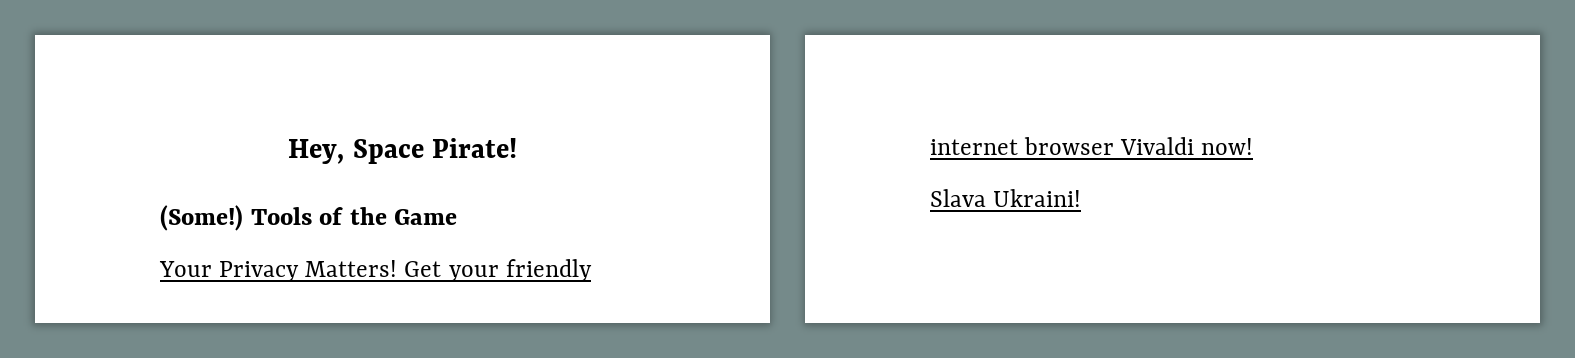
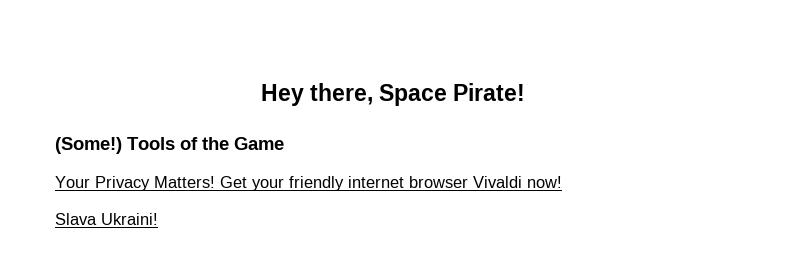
- Hey, Space Pirate!
+ Hey there, Space Pirate!

